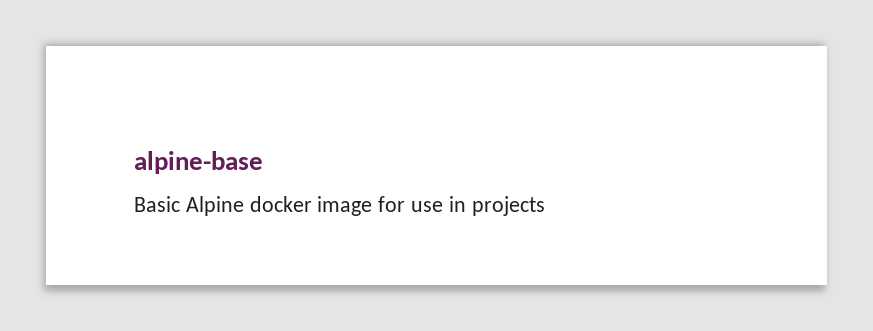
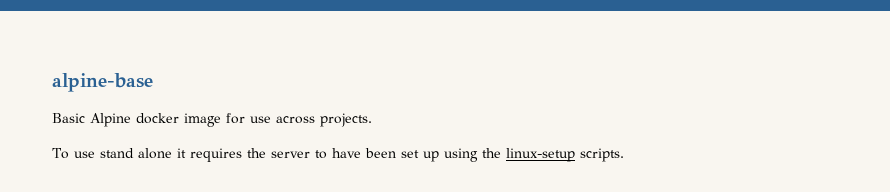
- Basic Alpine docker image for use in projects
+ Basic Alpine docker image for use across projects.
+ To use stand alone it requires the server to have been set up using the linux-setup scripts.

